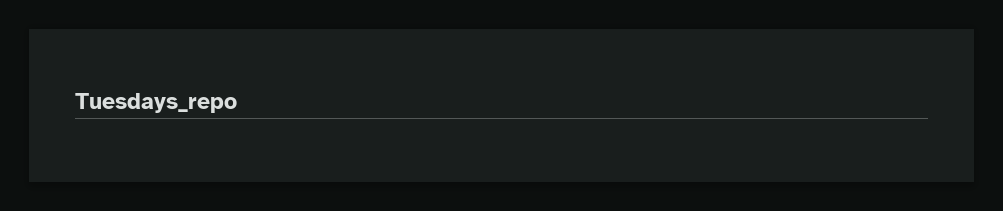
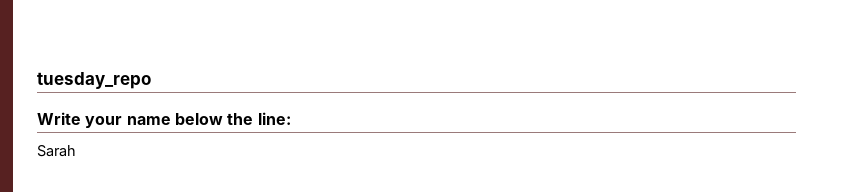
- Tuesdays_repo
+ tuesday_repo
+ Write your name below the line:
+ Sarah

